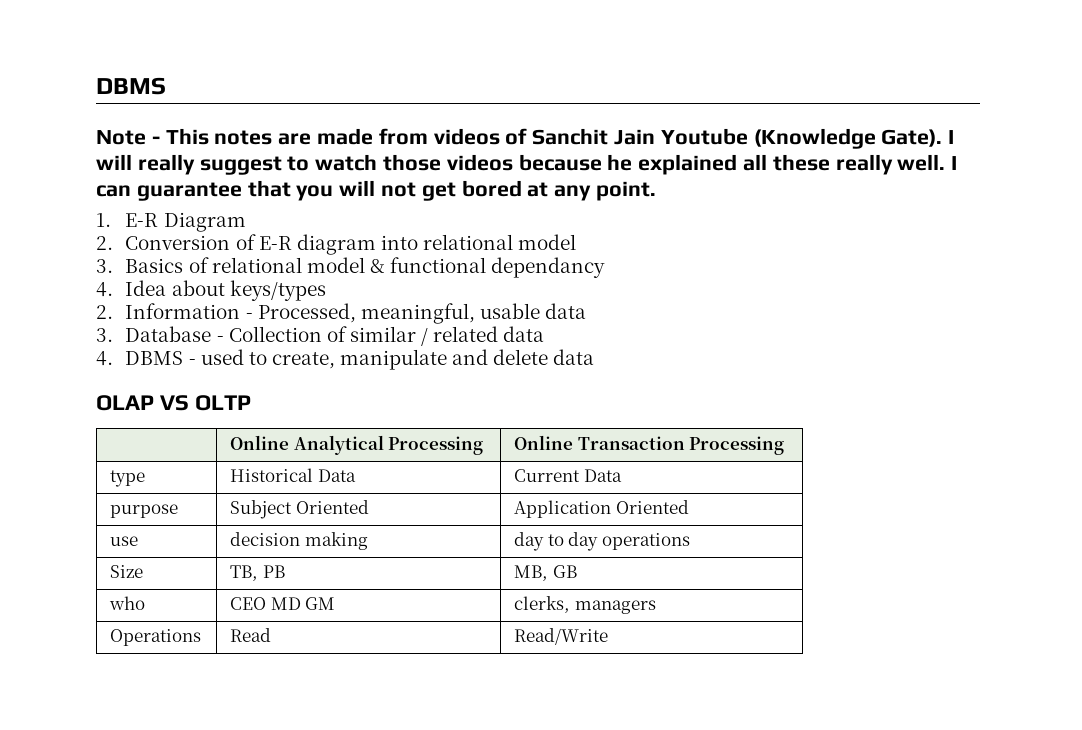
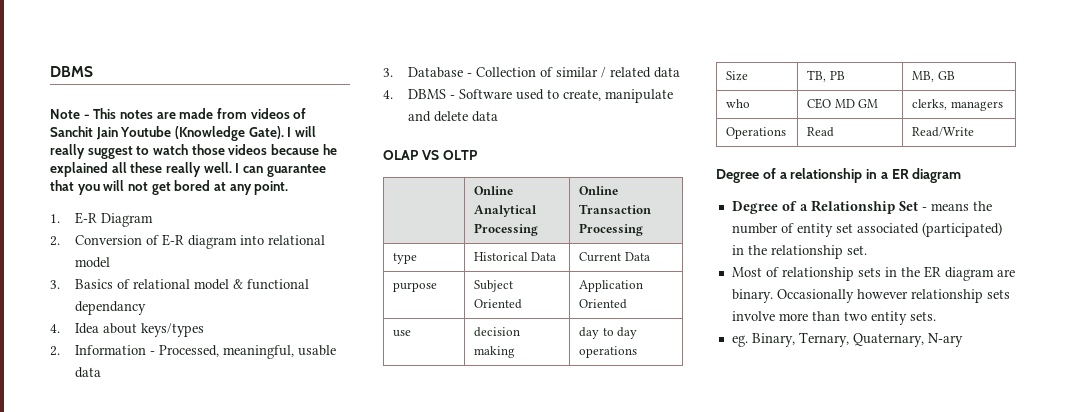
- 4. DBMS - used to create, manipulate and delete data
+ 4. DBMS - Software used to create, manipulate and delete data
+ Degree of a relationship in a ER diagram
+ Degree of a Relationship Set - means the number of entity set associated (participated) in the relationship set.
+ Most of relationship sets in the ER diagram are binary. Occasionally however relationship sets involve more than two entity sets.
+ eg. Binary, Ternary, Quaternary, N-ary

